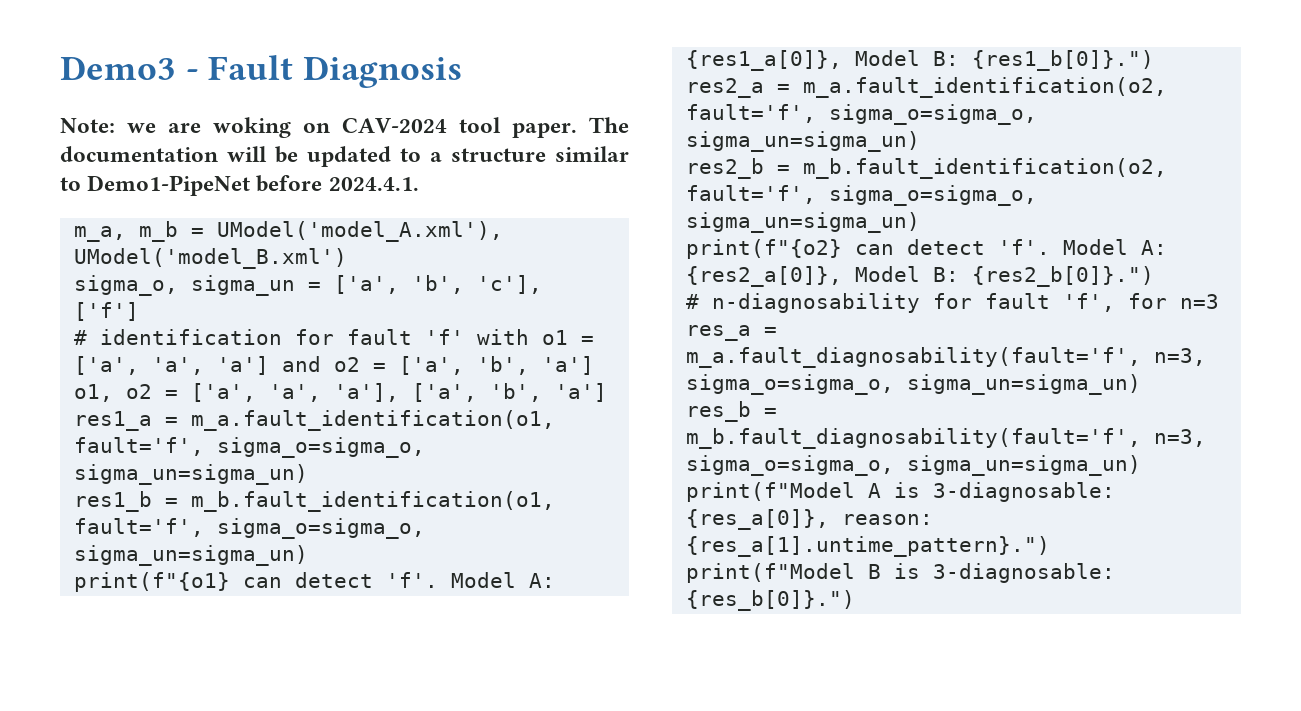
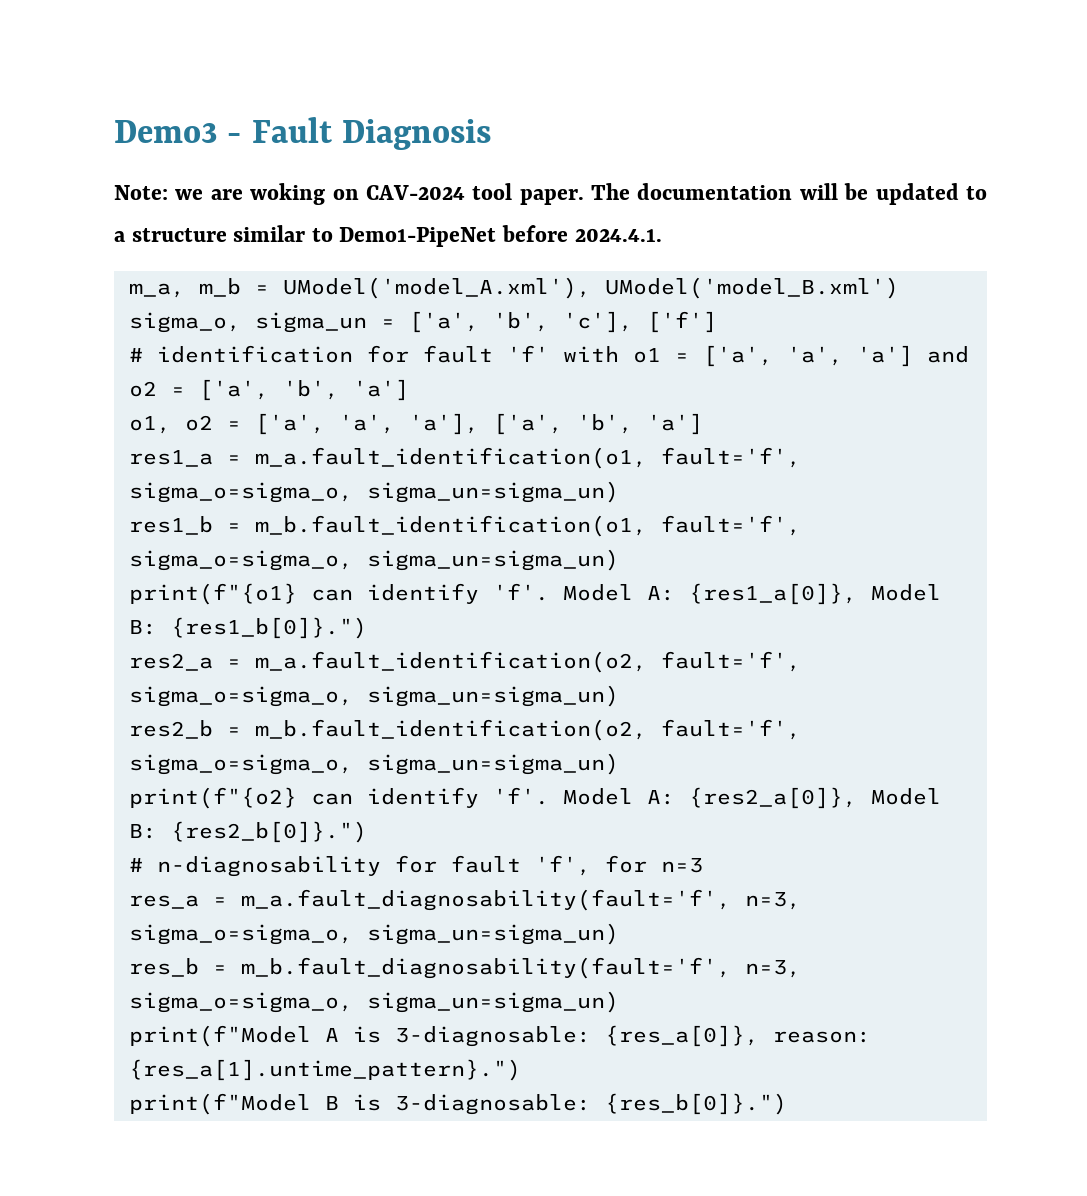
- print(f"{o1} can detect 'f'.
+ print(f"{o1} can identify 'f'.
- print(f"{o2} can detect 'f'.
+ print(f"{o2} can identify 'f'.

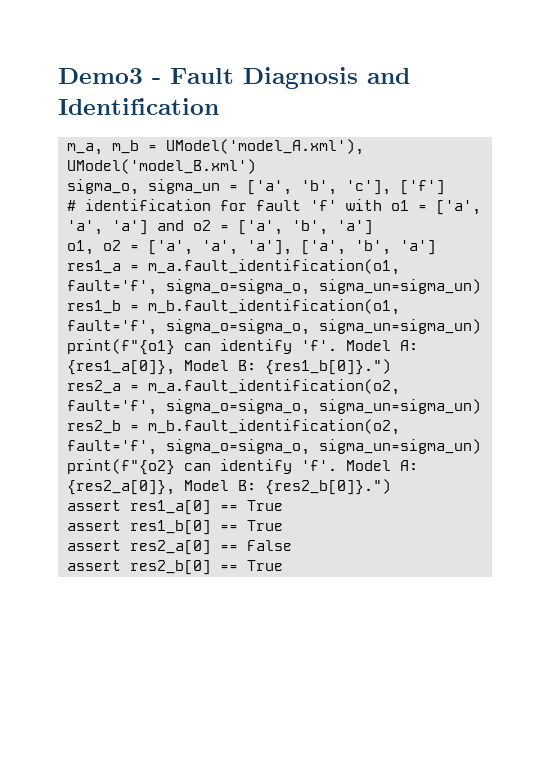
- Demo3 - Fault Diagnosis
- Note: we are woking on CAV-2024 tool paper. The documentation will be updated to a structure similar to Demo1-PipeNet before 2024.4.1.
+ Demo3 - Fault Diagnosis and Identification
- # n-diagnosability for fault 'f', for n=3
- res_a = m_a.fault_diagnosability(fault='f', n=3, sigma_o=sigma_o, sigma_un=sigma_un)
- res_b = m_b.fault_diagnosability(fault='f', n=3, sigma_o=sigma_o, sigma_un=sigma_un)
- print(f"Model A is 3-diagnosable: {res_a[0]}, reason: {res_a[1].untime_pattern}.")
- print(f"Model B is 3-diagnosable: {res_b[0]}.")
+ assert res1_a[0] == True
+ assert res1_b[0] == True
+ assert res2_a[0] == False
+ assert res2_b[0] == True

